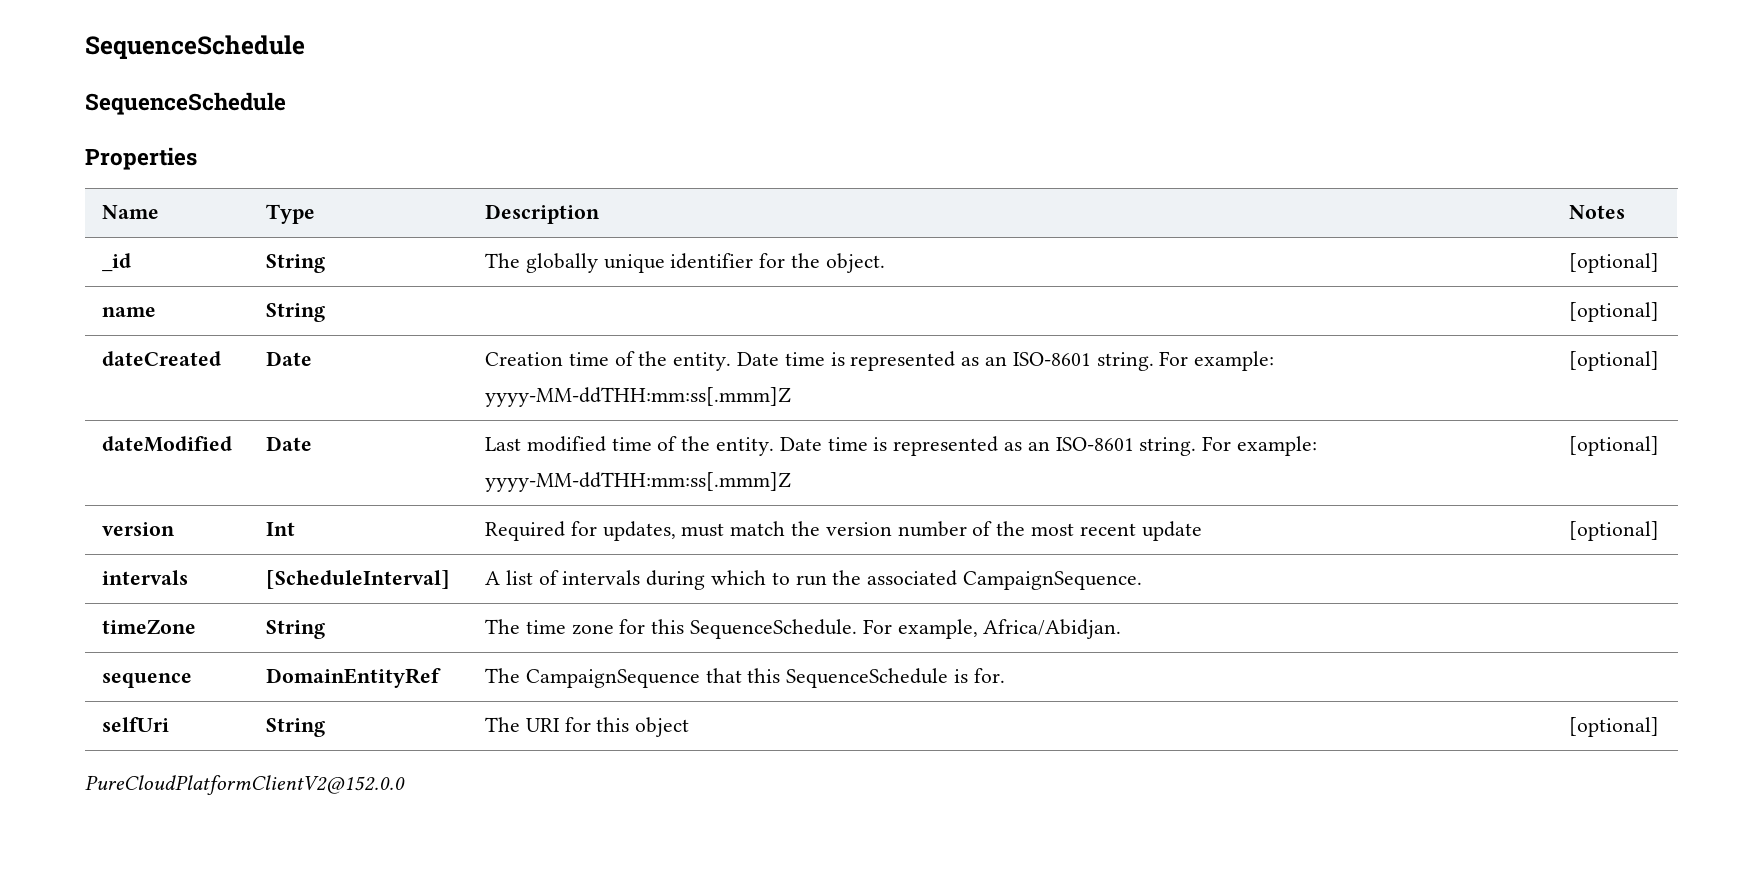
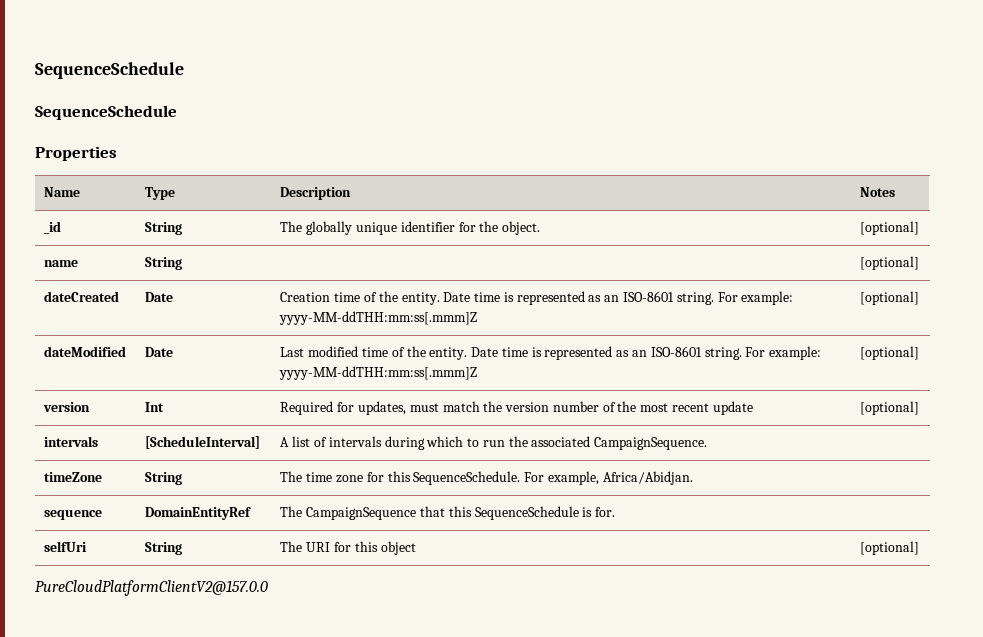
- PureCloudPlatformClientV2@152.0.0
+ PureCloudPlatformClientV2@157.0.0

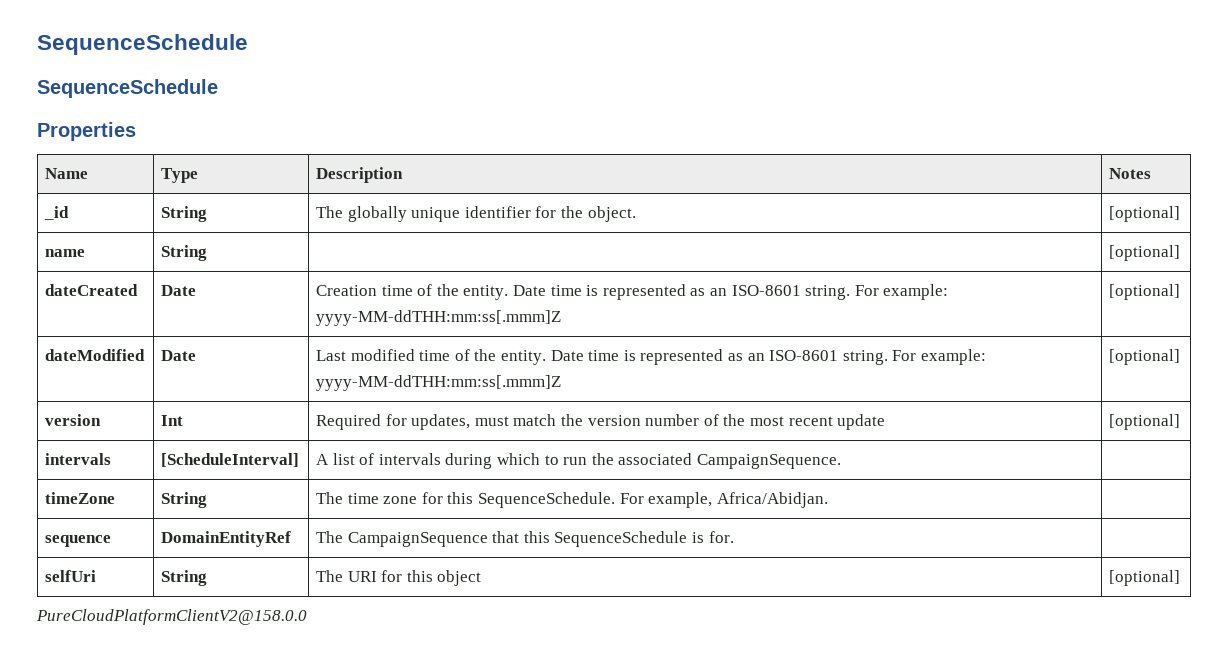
- PureCloudPlatformClientV2@157.0.0
+ PureCloudPlatformClientV2@158.0.0

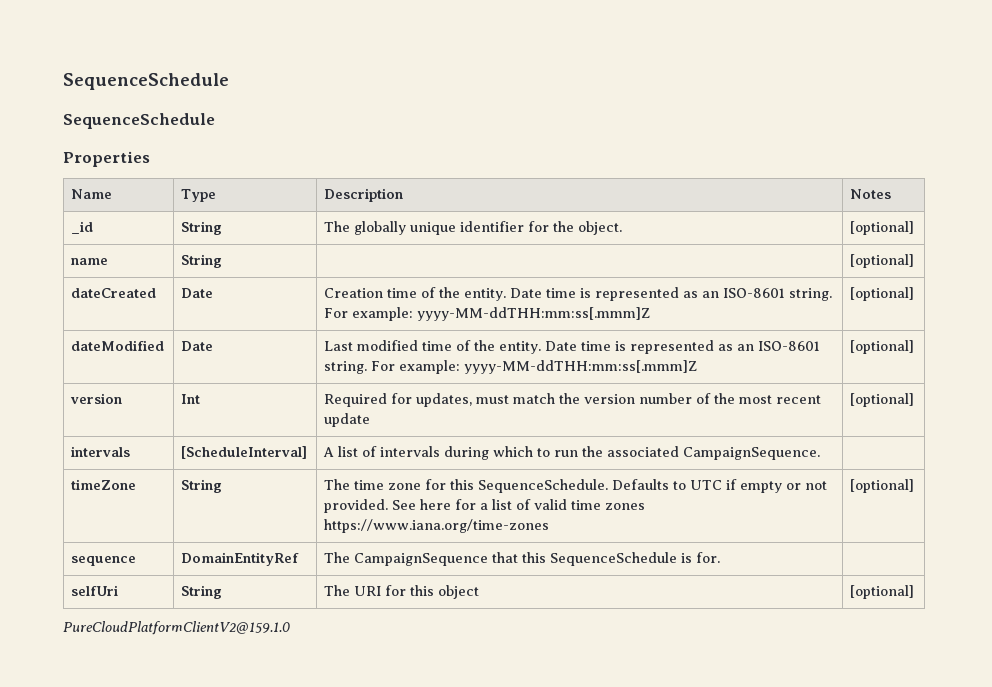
- timeZone | String | The time zone for this SequenceSchedule. For example, Africa/Abidjan. |
+ timeZone | String | The time zone for this SequenceSchedule. Defaults to UTC if empty or not provided. See here for a list of valid time zones https://www.iana.org/time-zones | [optional]
- PureCloudPlatformClientV2@158.0.0
+ PureCloudPlatformClientV2@159.1.0

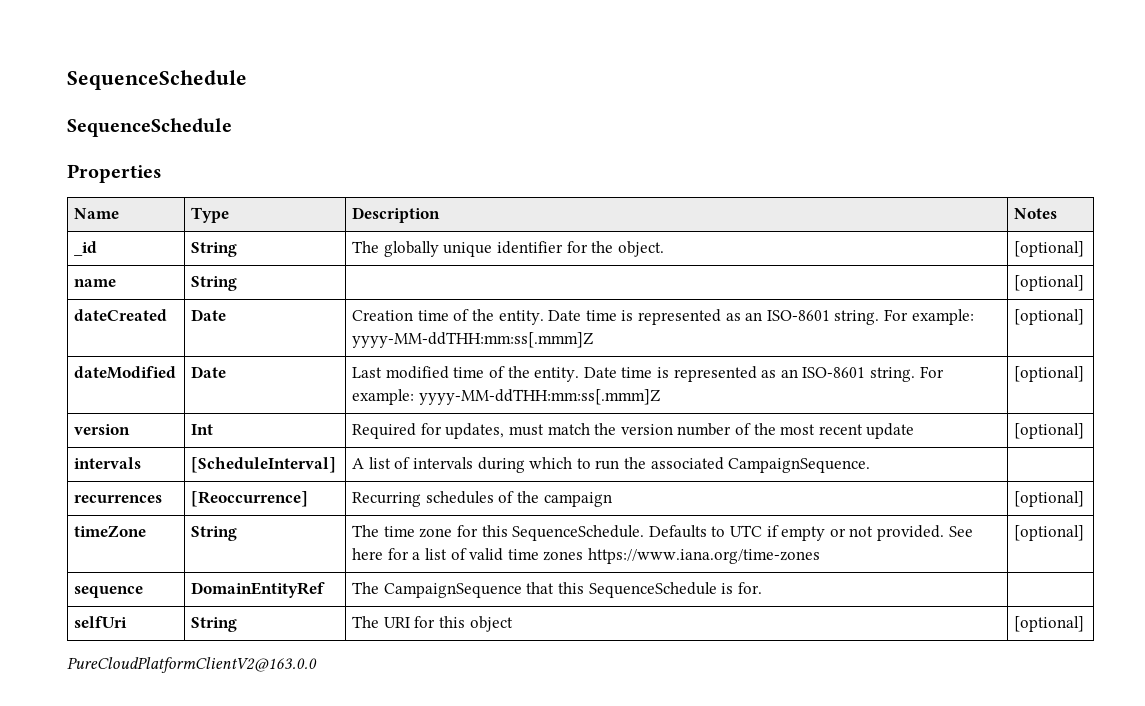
+ recurrences | [Reoccurrence] | Recurring schedules of the campaign | [optional]
- PureCloudPlatformClientV2@159.1.0
+ PureCloudPlatformClientV2@163.0.0

